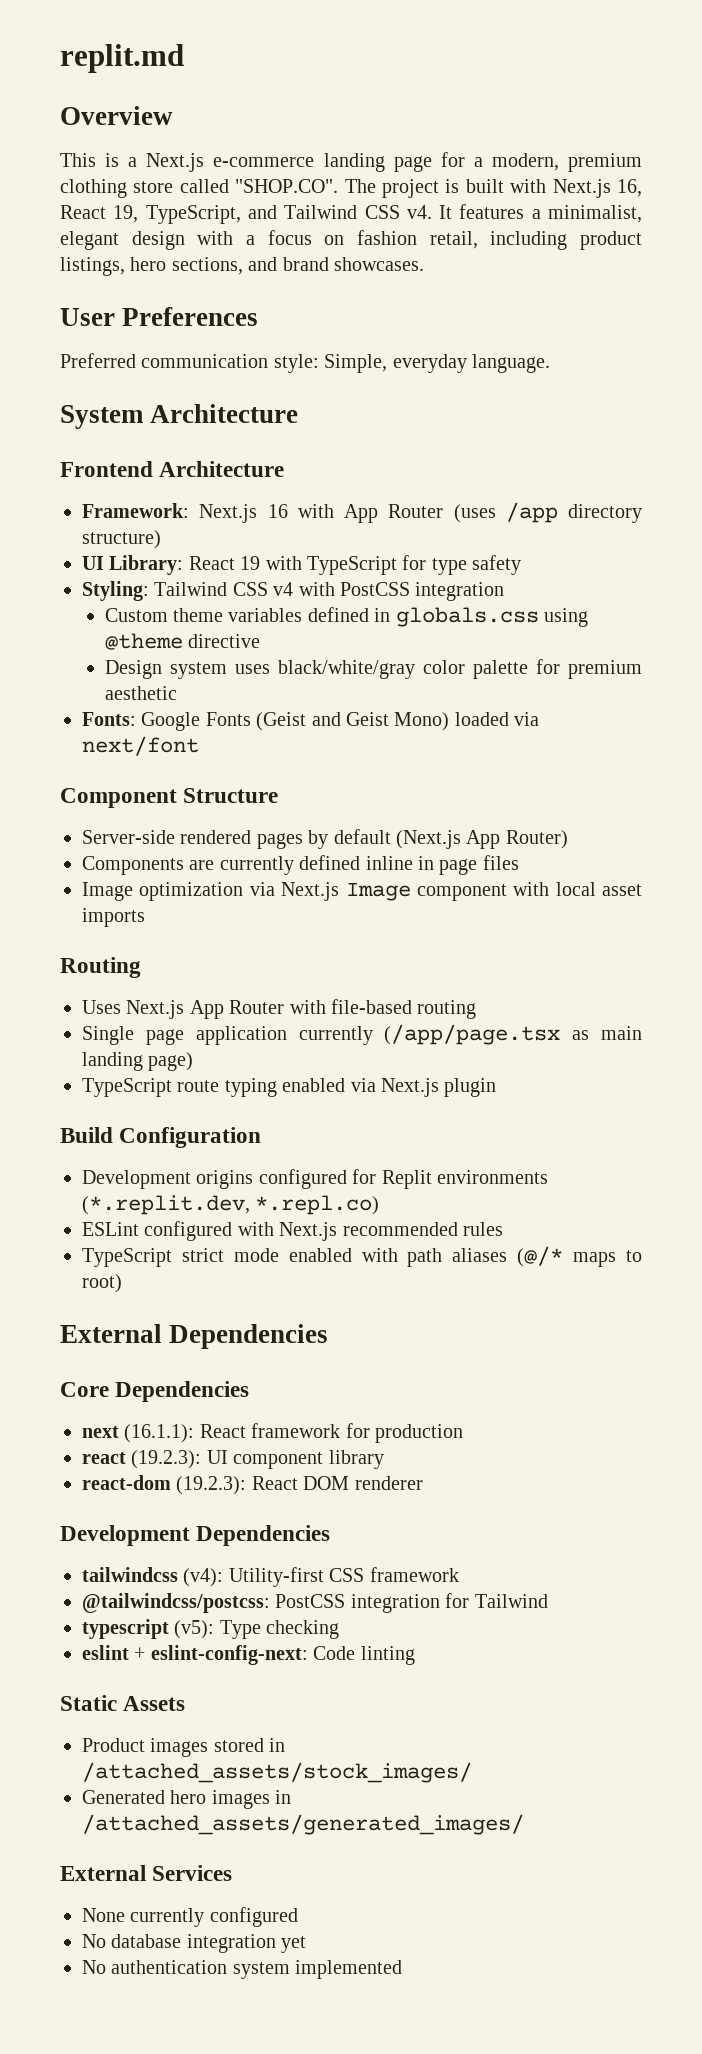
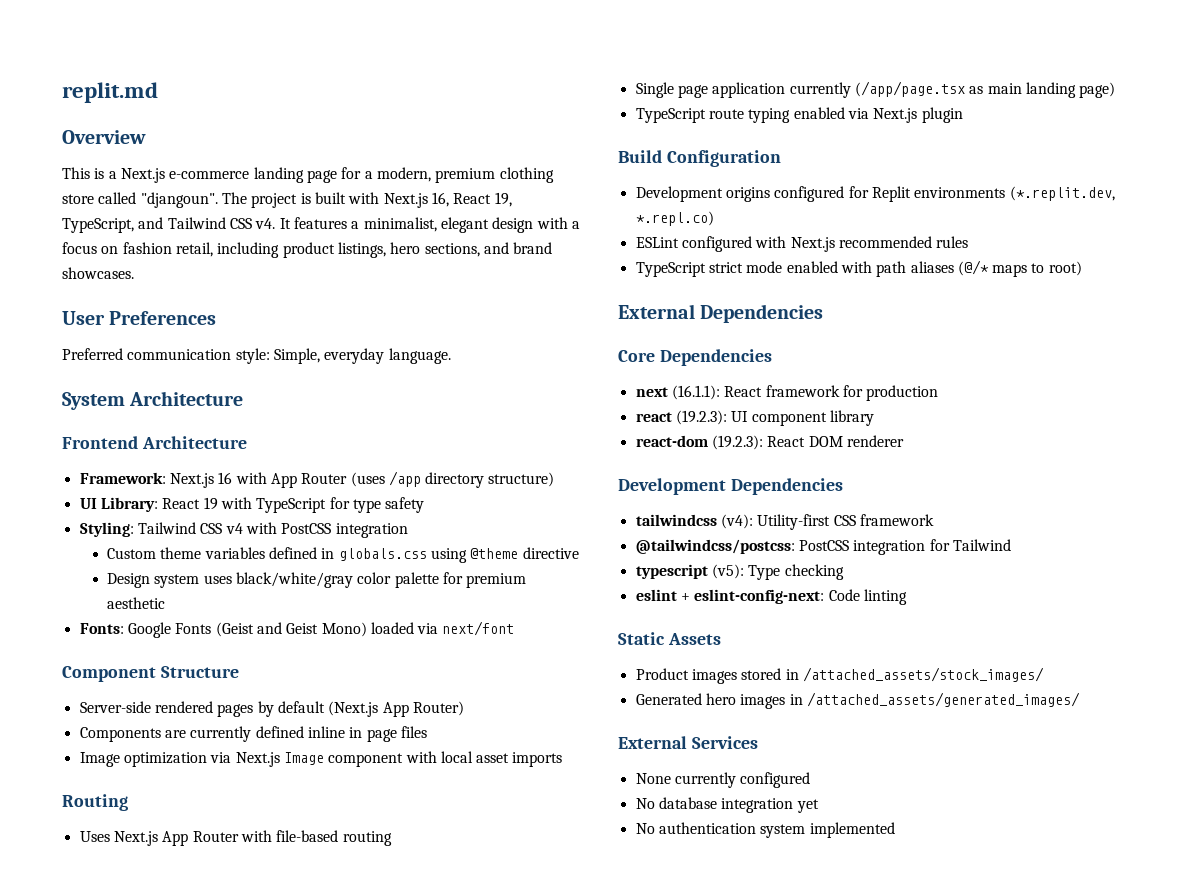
- This is a Next.js e-commerce landing page for a modern, premium clothing store called "SHOP.CO". The project is built with Next.js 16, React 19, TypeScript, and Tailwind CSS v4.
+ This is a Next.js e-commerce landing page for a modern, premium clothing store called "djangoun". The project is built with Next.js 16, React 19, TypeScript, and Tailwind CSS v4.

